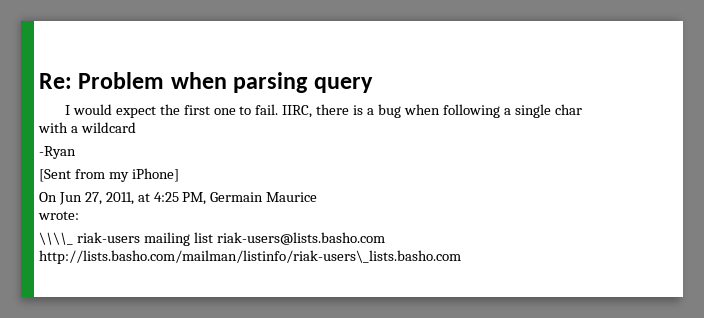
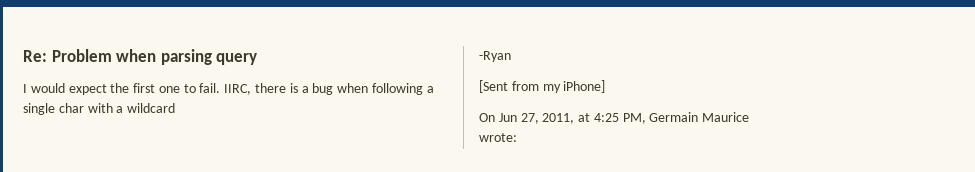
- \\\\_ riak-users mailing list riak-users@lists.basho.com http://lists.basho.com/mailman/listinfo/riak-users\_lists.basho.com

